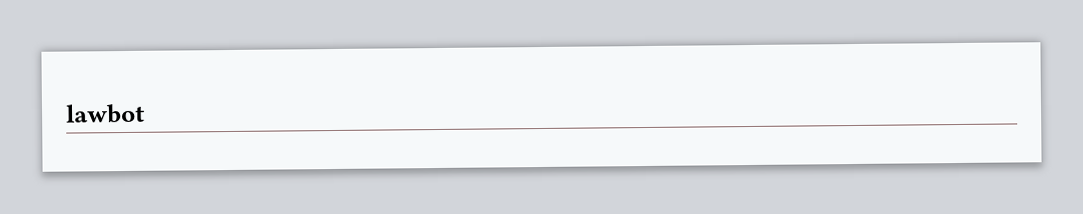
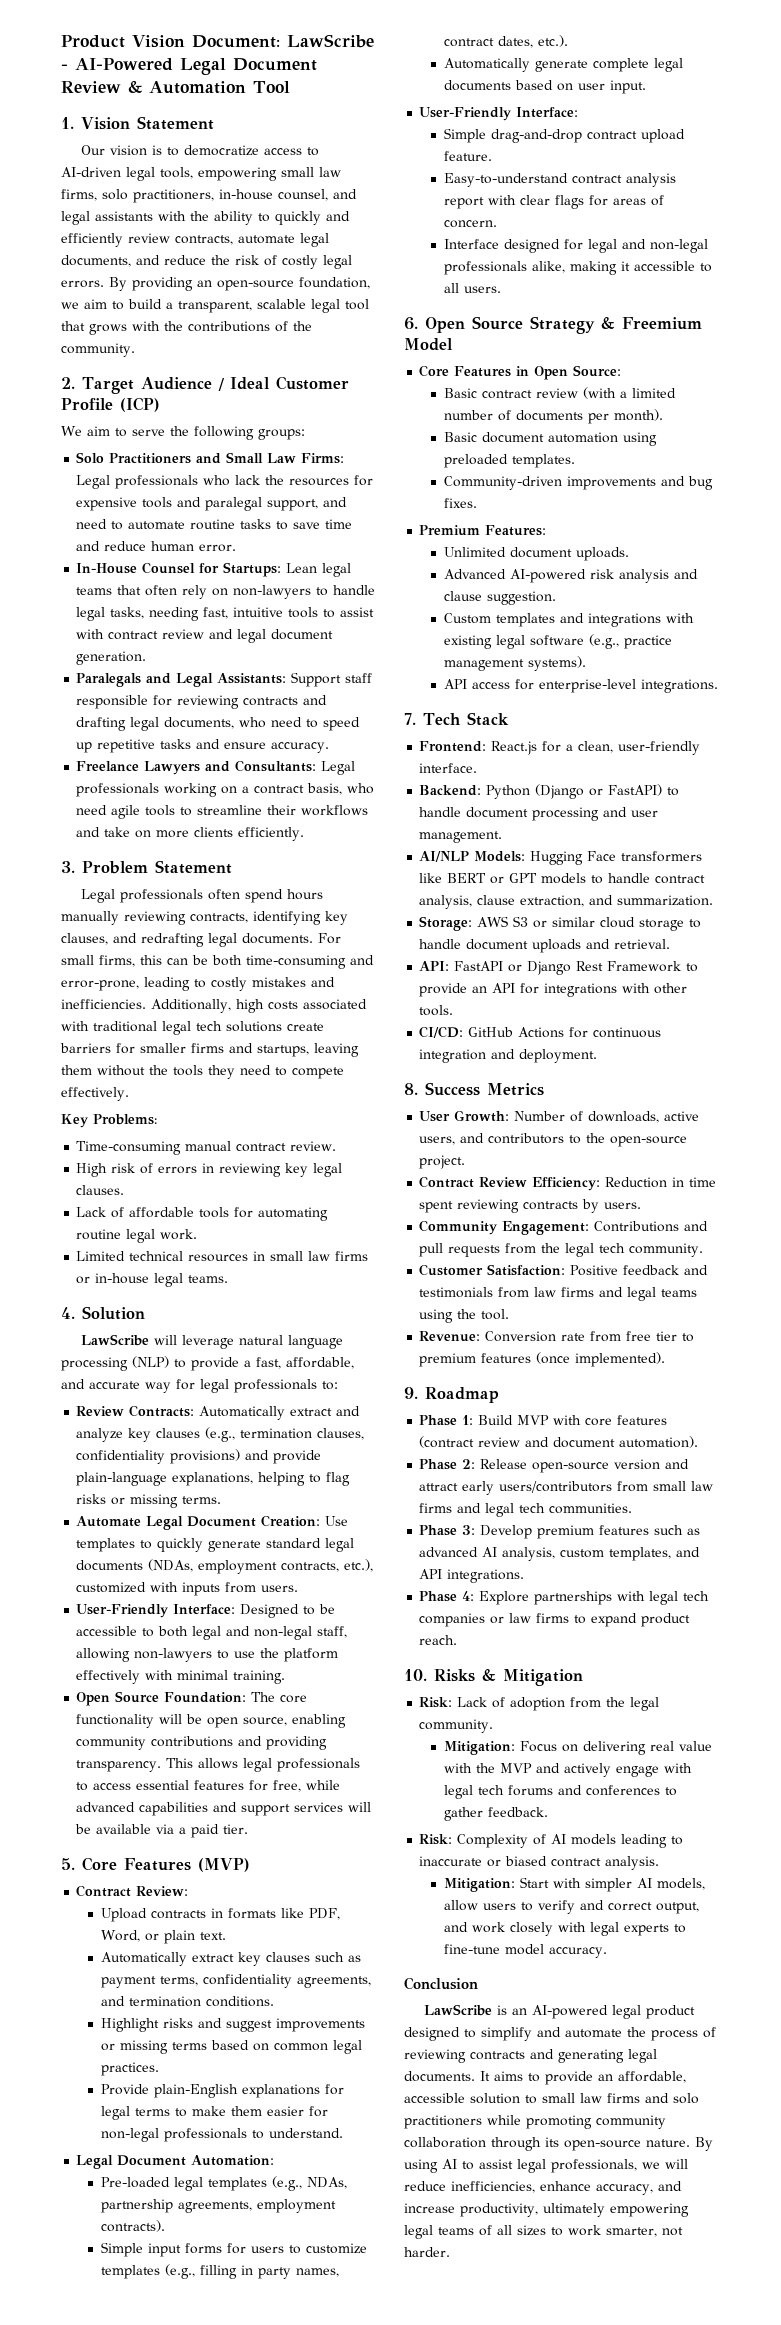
- lawbot
+ Product Vision Document: LawScribe - AI-Powered Legal Document Review & Automation Tool
+ 1. Vision Statement
+ Our vision is to democratize access to AI-driven legal tools, empowering small law firms, solo practitioners, in-house counsel, and legal assistants with the ability to quickly and efficiently review contracts, automate legal documents, and reduce the risk of costly legal errors. By providing an open-source foundation, we aim to build a transparent, scalable legal tool that grows with the contributions of the community.
+ 2. Target Audience / Ideal Customer Profile (ICP)
+ We aim to serve the following groups:
+ Solo Practitioners and Small Law Firms: Legal professionals who lack the resources for expensive tools and paralegal support, and need to automate routine tasks to save time and reduce human error.
+ In-House Counsel for Startups: Lean legal teams that often rely on non-lawyers to handle legal tasks, needing fast, intuitive tools to assist with contract review and legal document generation.
+ Paralegals and Legal Assistants: Support staff responsible for reviewing contracts and drafting legal documents, who need to speed up repetitive tasks and ensure accuracy.
+ Freelance Lawyers and Consultants: Legal professionals working on a contract basis, who need agile tools to streamline their workflows and take on more clients efficiently.
+ 3. Problem Statement
+ Legal professionals often spend hours manually reviewing contracts, identifying key clauses, and redrafting legal documents. For small firms, this can be both time-consuming and error-prone, leading to costly mistakes and inefficiencies. Additionally, high costs associated with traditional legal tech solutions create barriers for smaller firms and startups, leaving them without the tools they need to compete effectively.
+ Key Problems:
+ Time-consuming manual contract review.
+ High risk of errors in reviewing key legal clauses.
+ Lack of affordable tools for automating routine legal work.
+ Limited technical resources in small law firms or in-house legal teams.
+ 4. Solution
+ LawScribe will leverage natural language processing (NLP) to provide a fast, affordable, and accurate way for legal professionals to:
+ Review Contracts: Automatically extract and analyze key clauses (e.g., termination clauses, confidentiality provisions) and provide plain-language explanations, helping to flag risks or missing terms.
+ Automate Legal Document Creation: Use templates to quickly generate standard legal documents (NDAs, employment contracts, etc.), customized with inputs from users.
+ User-Friendly Interface: Designed to be accessible to both legal and non-legal staff, allowing non-lawyers to use the platform effectively with minimal training.
+ Open Source Foundation: The core functionality will be open source, enabling community contributions and providing transparency. This allows legal professionals to access essential features for free, while advanced capabilities and support services will be available via a paid tier.
+ 5. Core Features (MVP)
+ Contract Review:
+ Upload contracts in formats like PDF, Word, or plain text.
+ Automatically extract key clauses such as payment terms, confidentiality agreements, and termination conditions.
+ Highlight risks and suggest improvements or missing terms based on common legal practices.
+ Provide plain-English explanations for legal terms to make them easier for non-legal professionals to understand.
+ Legal Document Automation:
+ Pre-loaded legal templates (e.g., NDAs, partnership agreements, employment contracts).
+ Simple input forms for users to customize templates (e.g., filling in party names, contract dates, etc.).
+ Automatically generate complete legal documents based on user input.
+ User-Friendly Interface:
+ Simple drag-and-drop contract upload feature.
+ Easy-to-understand contract analysis report with clear flags for areas of concern.
+ Interface designed for legal and non-legal professionals alike, making it accessible to all users.
+ 6. Open Source Strategy & Freemium Model
+ Core Features in Open Source:
+ Basic contract review (with a limited number of documents per month).
+ Basic document automation using preloaded templates.
+ Community-driven improvements and bug fixes.
+ Premium Features:
+ Unlimited document uploads.
+ Advanced AI-powered risk analysis and clause suggestion.
+ Custom templates and integrations with existing legal software (e.g., practice management systems).
+ API access for enterprise-level integrations.
+ 7. Tech Stack
+ Frontend: React.js for a clean, user-friendly interface.
+ Backend: Python (Django or FastAPI) to handle document processing and user management.
+ AI/NLP Models: Hugging Face transformers like BERT or GPT models to handle contract analysis, clause extraction, and summarization.
+ Storage: AWS S3 or similar cloud storage to handle document uploads and retrieval.
+ API: FastAPI or Django Rest Framework to provide an API for integrations with other tools.
+ CI/CD: GitHub Actions for continuous integration and deployment.
+ 8. Success Metrics
+ User Growth: Number of downloads, active users, and contributors to the open-source project.
+ Contract Review Efficiency: Reduction in time spent reviewing contracts by users.
+ Community Engagement: Contributions and pull requests from the legal tech community.
+ Customer Satisfaction: Positive feedback and testimonials from law firms and legal teams using the tool.
+ Revenue: Conversion rate from free tier to premium features (once implemented).
+ 9. Roadmap
+ Phase 1: Build MVP with core features (contract review and document automation).
+ Phase 2: Release open-source version and attract early users/contributors from small law firms and legal tech communities.
+ Phase 3: Develop premium features such as advanced AI analysis, custom templates, and API integrations.
+ Phase 4: Explore partnerships with legal tech companies or law firms to expand product reach.
+ 10. Risks & Mitigation
+ Risk: Lack of adoption from the legal community.
+ Mitigation: Focus on delivering real value with the MVP and actively engage with legal tech forums and conferences to gather feedback.
+ Risk: Complexity of AI models leading to inaccurate or biased contract analysis.
+ Mitigation: Start with simpler AI models, allow users to verify and correct output, and work closely with legal experts to fine-tune model accuracy.
+ Conclusion
+ LawScribe is an AI-powered legal product designed to simplify and automate the process of reviewing contracts and generating legal documents. It aims to provide an affordable, accessible solution to small law firms and solo practitioners while promoting community collaboration through its open-source nature. By using AI to assist legal professionals, we will reduce inefficiencies, enhance accuracy, and increase productivity, ultimately empowering legal teams of all sizes to work smarter, not harder.

